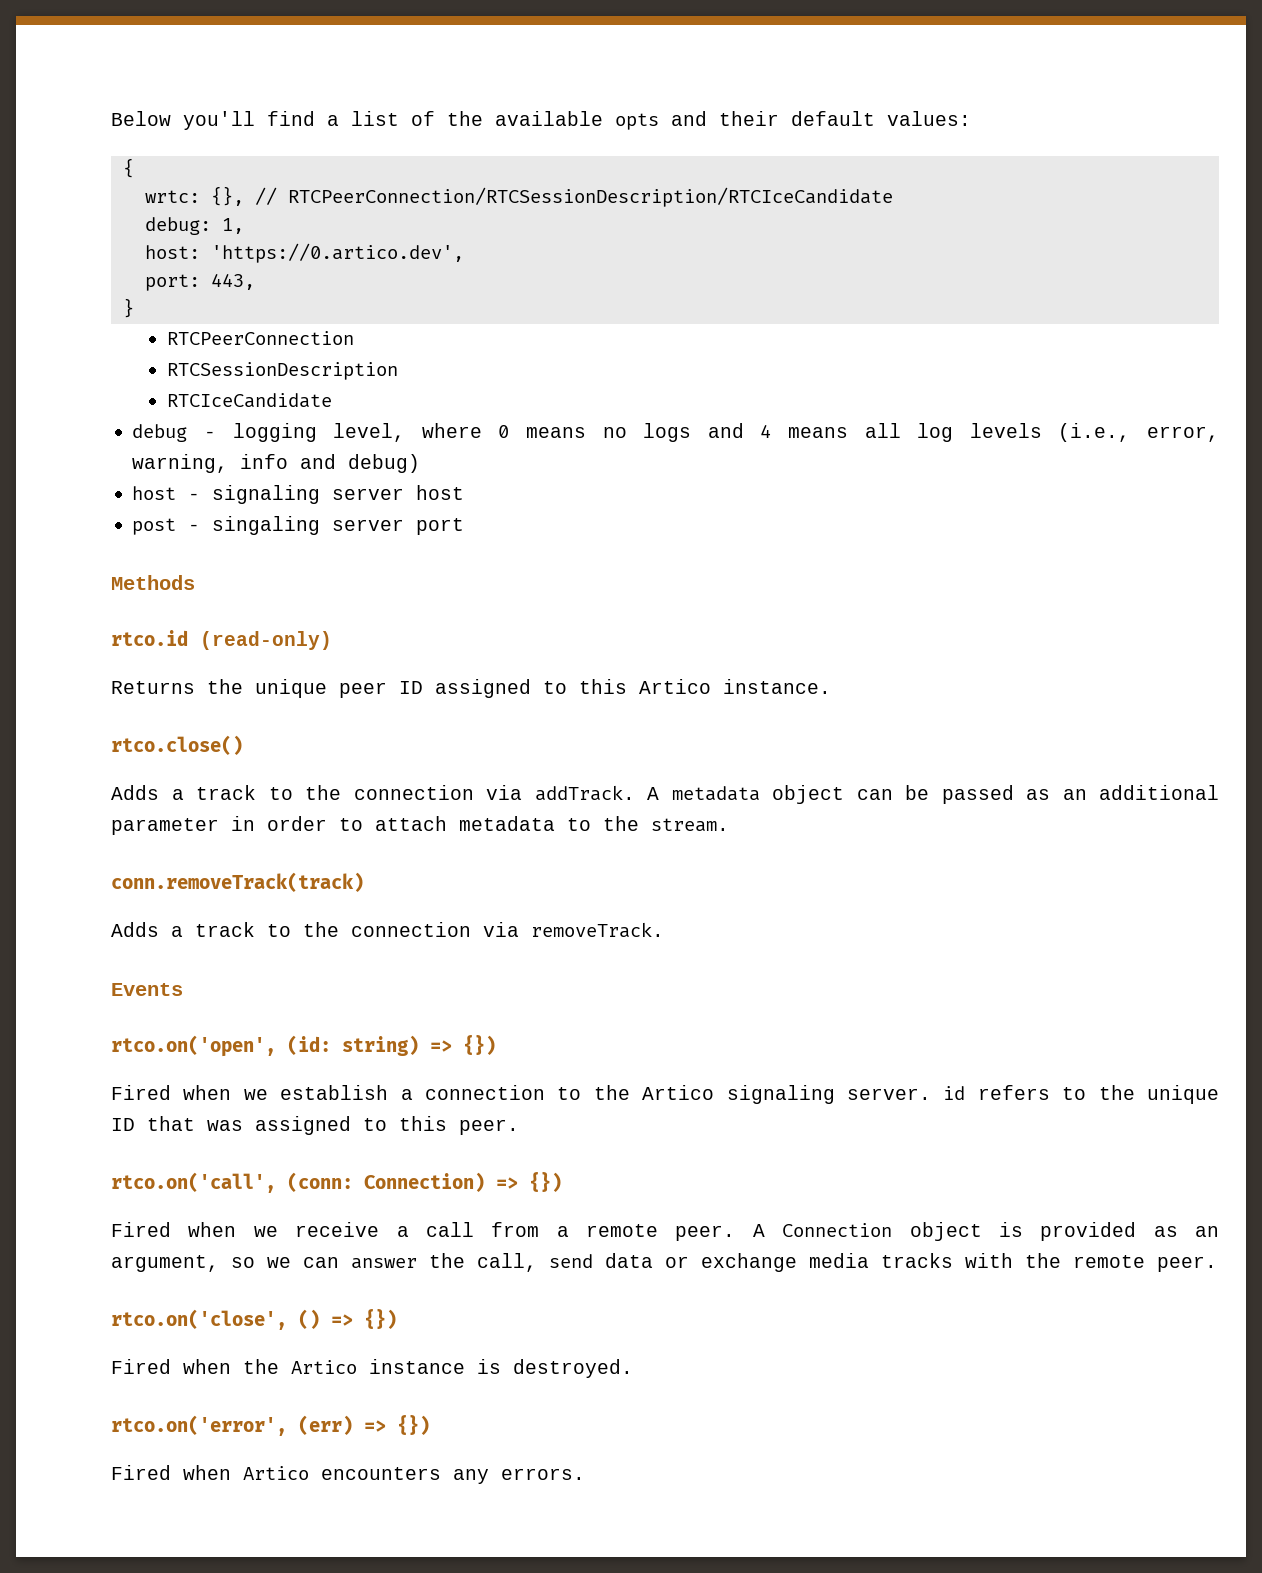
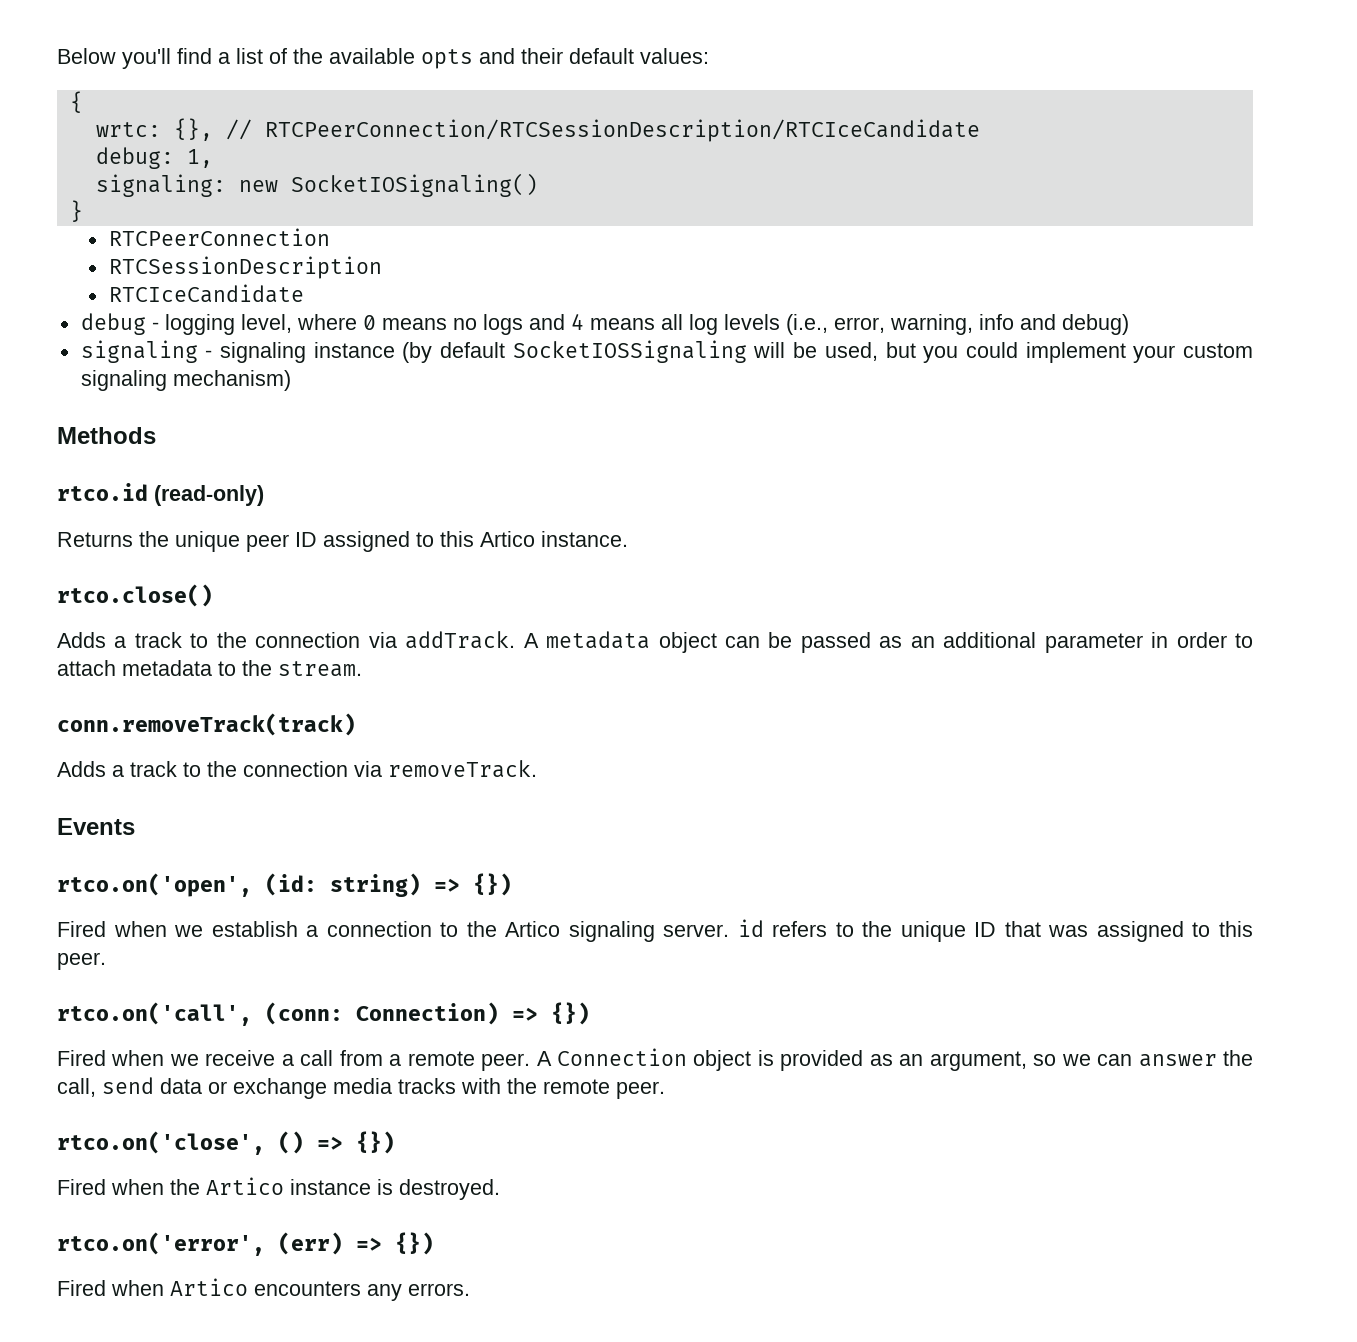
- host: 'https://0.artico.dev',
- port: 443,
+ signaling: new SocketIOSignaling()
- host - signaling server host
- post - singaling server port
+ signaling - signaling instance (by default SocketIOSSignaling will be used, but you could implement your custom signaling mechanism)

